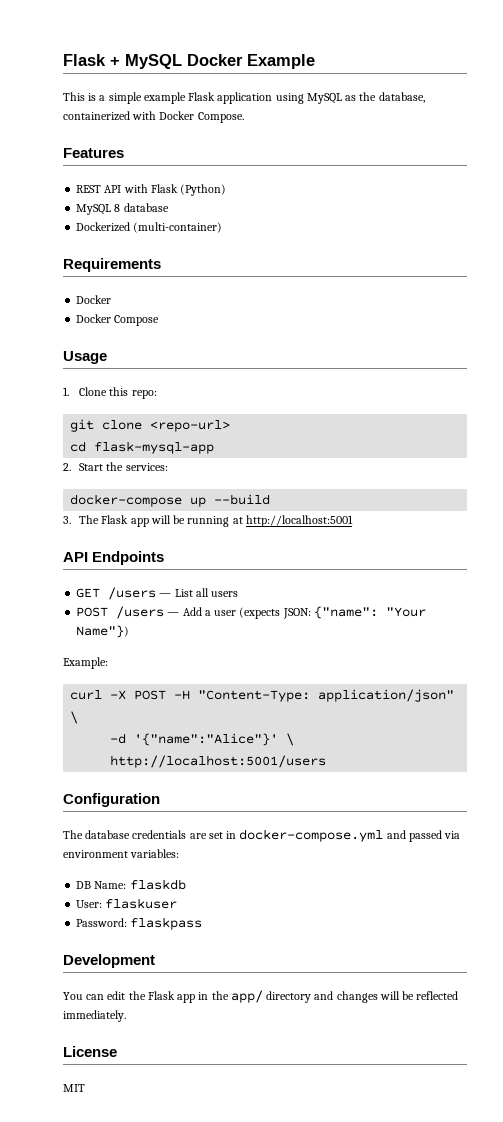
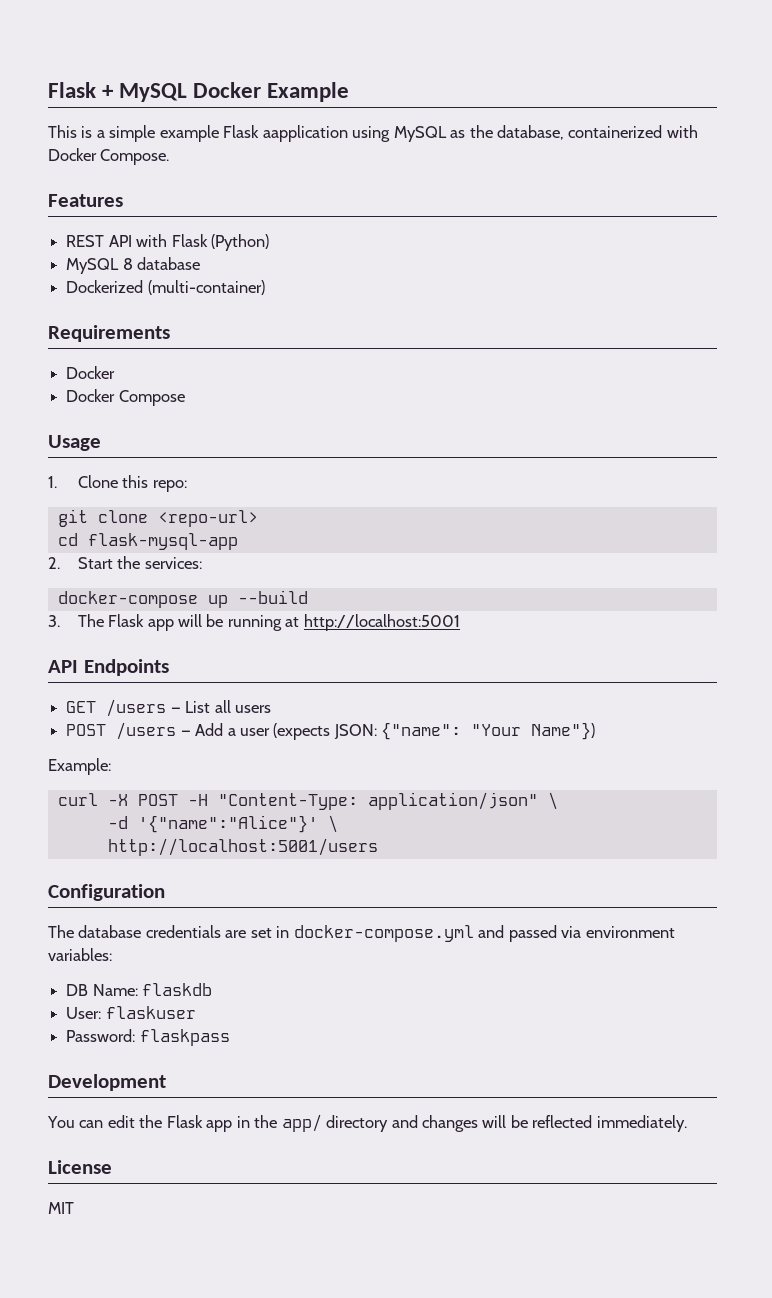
- This is a simple example Flask application using MySQL as the database, containerized with Docker Compose.
+ This is a simple example Flask aapplication using MySQL as the database, containerized with Docker Compose.

